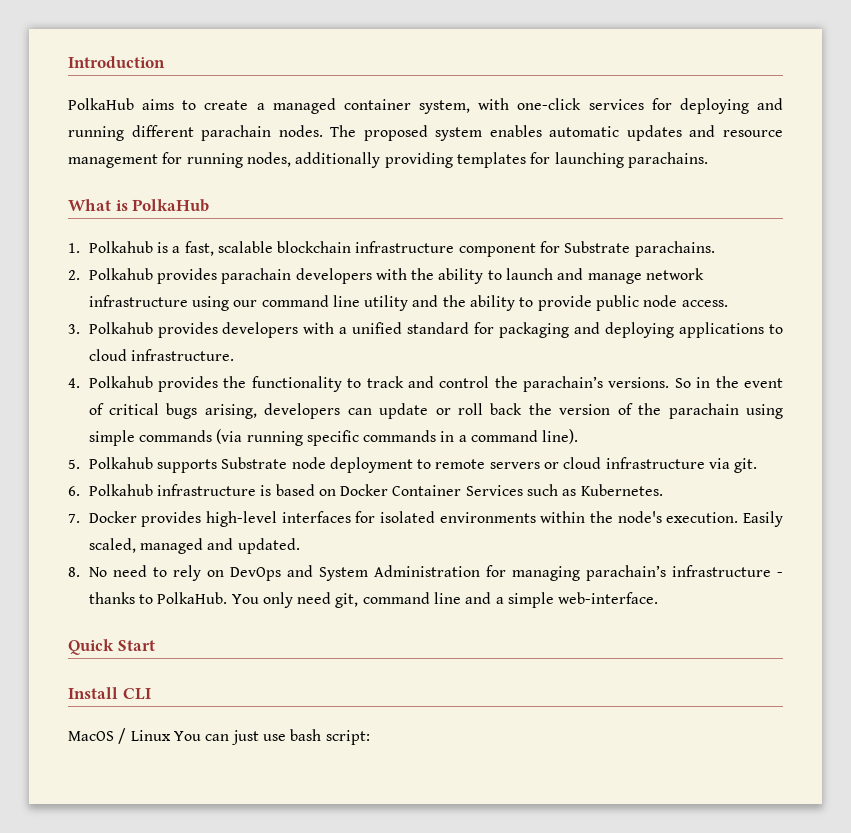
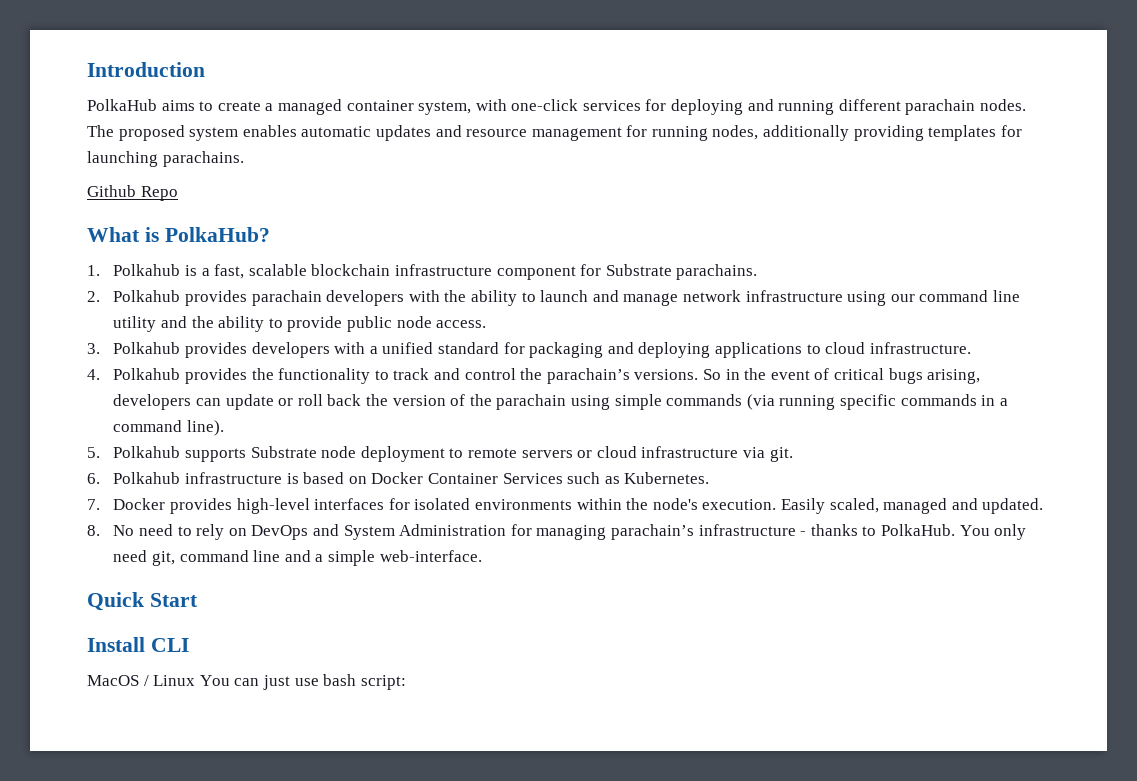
+ Github Repo
- What is PolkaHub
+ What is PolkaHub?

